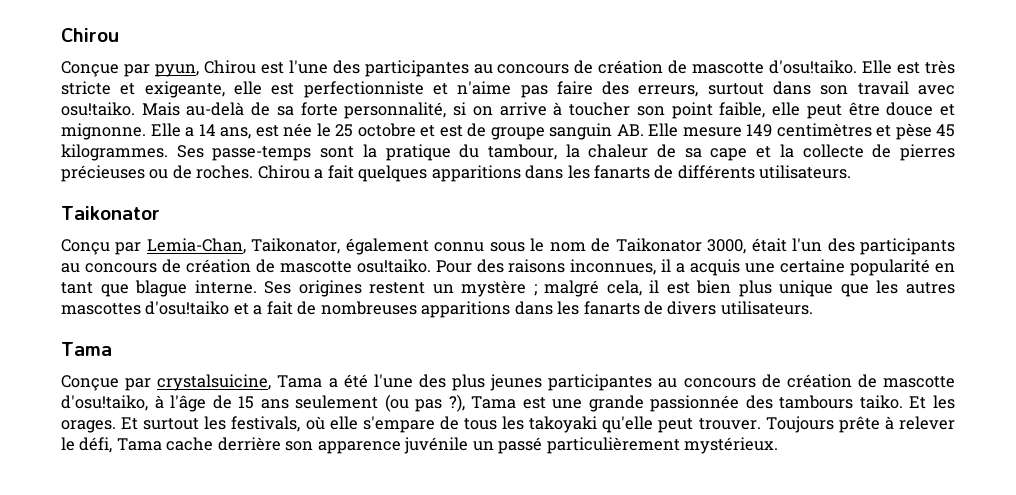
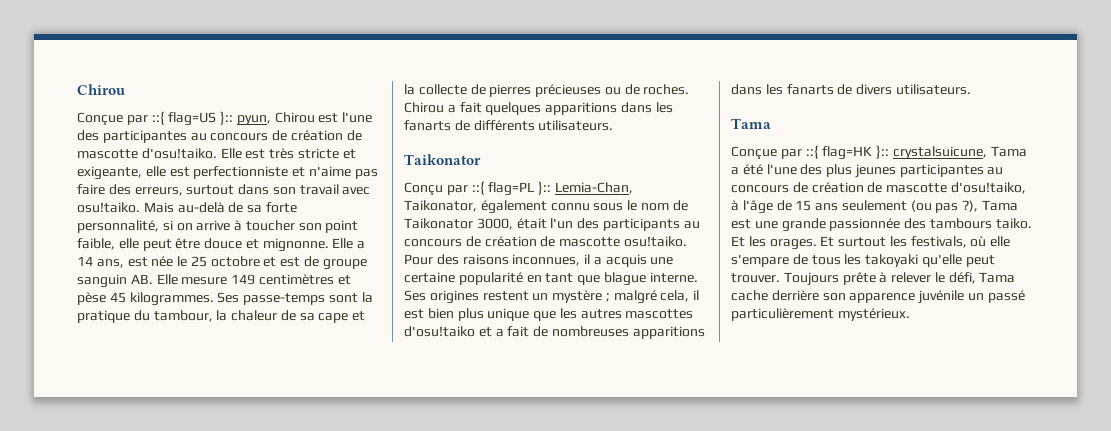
- Conçue par pyun, Chirou est l'une des participantes au concours de création de mascotte d'osu!taiko.
+ Conçue par ::{ flag=US }:: pyun, Chirou est l'une des participantes au concours de création de mascotte d'osu!taiko.
- Conçu par Lemia-Chan, Taikonator, également connu sous le nom de Taikonator 3000, était l'un des participants au concours de création de mascotte osu!taiko.
+ Conçu par ::{ flag=PL }:: Lemia-Chan, Taikonator, également connu sous le nom de Taikonator 3000, était l'un des participants au concours de création de mascotte osu!taiko.
- Conçue par crystalsuicine, Tama a été l'une des plus jeunes participantes au concours de création de mascotte d'osu!taiko, à l'âge de 15 ans seulement (ou pas ?), Tama est une grande passionnée des tambours taiko.
+ Conçue par ::{ flag=HK }:: crystalsuicune, Tama a été l'une des plus jeunes participantes au concours de création de mascotte d'osu!taiko, à l'âge de 15 ans seulement (ou pas ?), Tama est une grande passionnée des tambours taiko.

